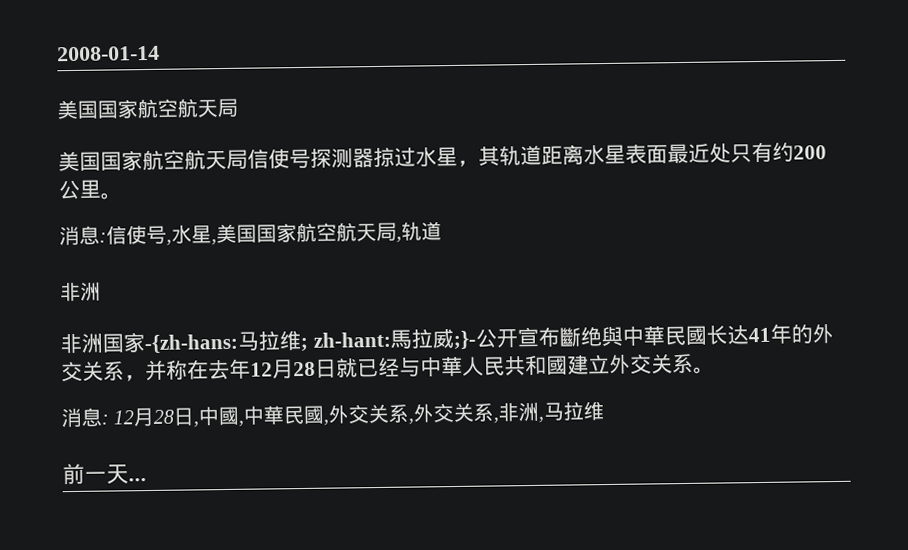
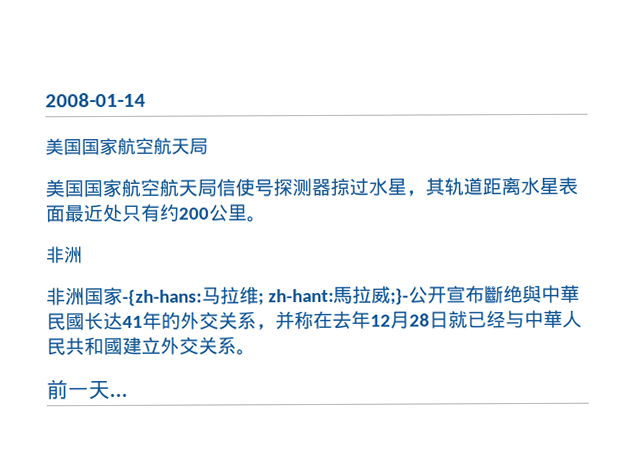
- 消息:信使号,水星,美国国家航空航天局,轨道
- 消息: 12月28日,中國,中華民國,外交关系,外交关系,非洲,马拉维

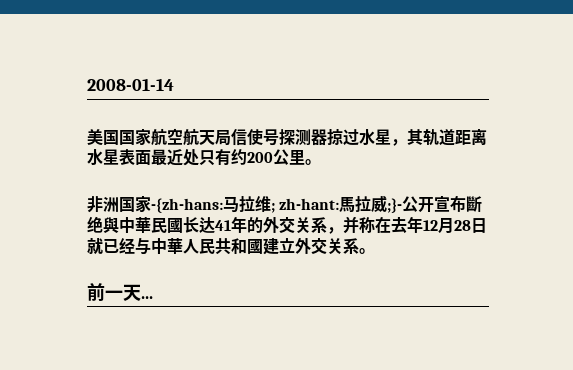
  2008-01-14
- 美国国家航空航天局
  美国国家航空航天局信使号探测器掠过水星，其轨道距离水星表面最近处只有约200公里。
- 非洲

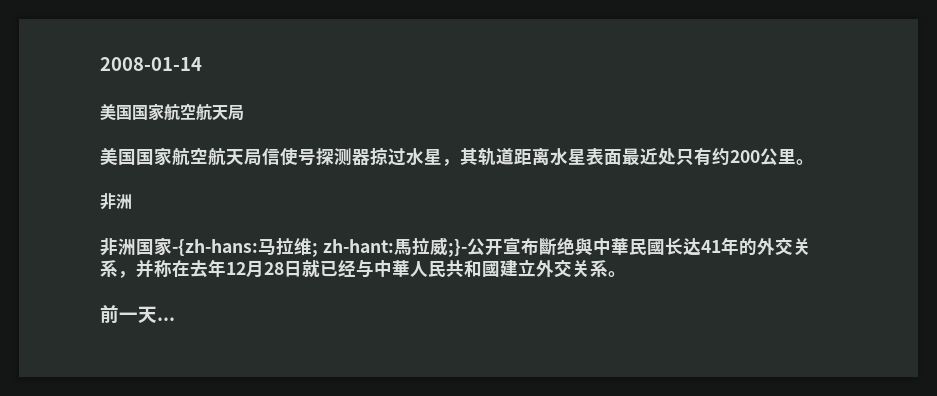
  2008-01-14
+ 美国国家航空航天局
  美国国家航空航天局信使号探测器掠过水星，其轨道距离水星表面最近处只有约200公里。
+ 非洲

